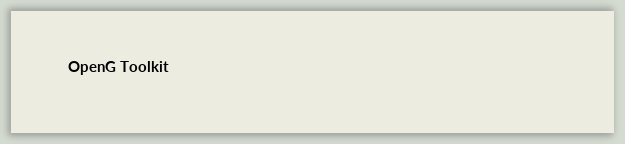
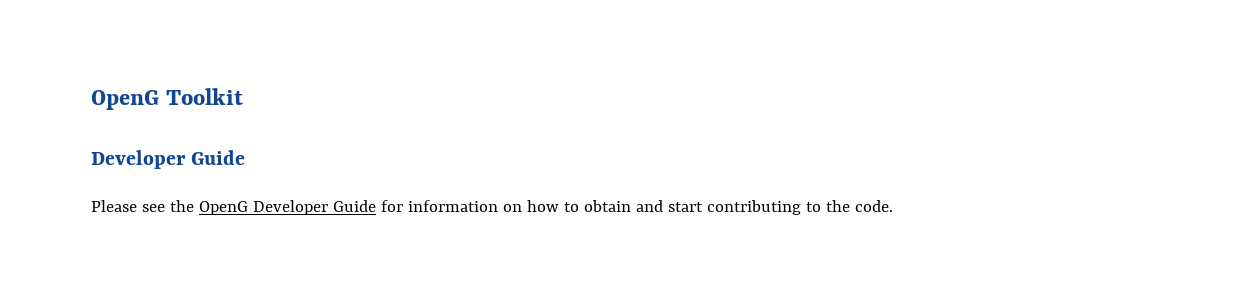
  OpenG Toolkit
+ Developer Guide
+ Please see the OpenG Developer Guide for information on how to obtain and start contributing to the code.

